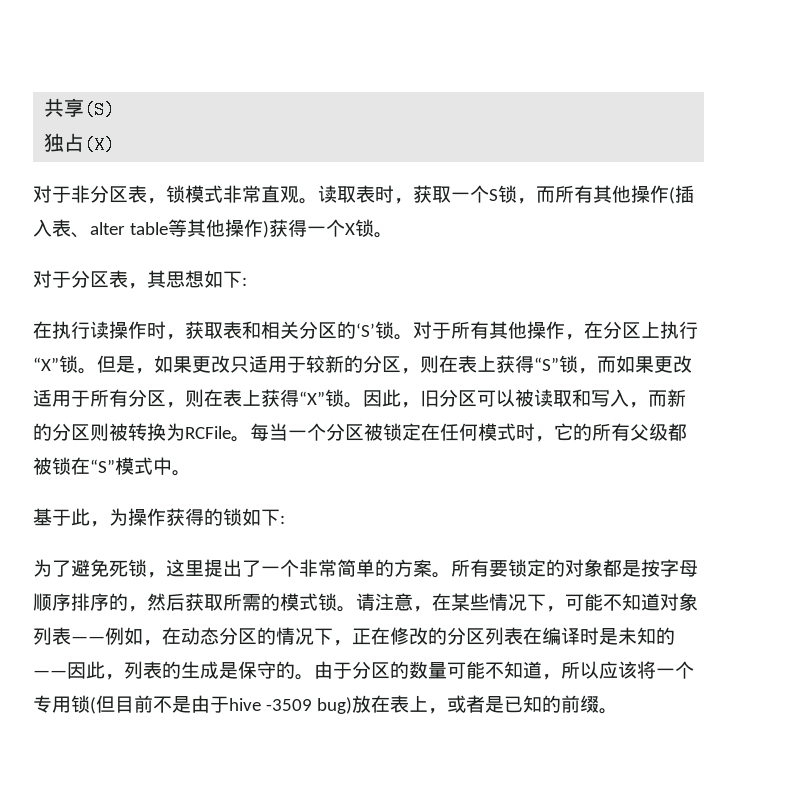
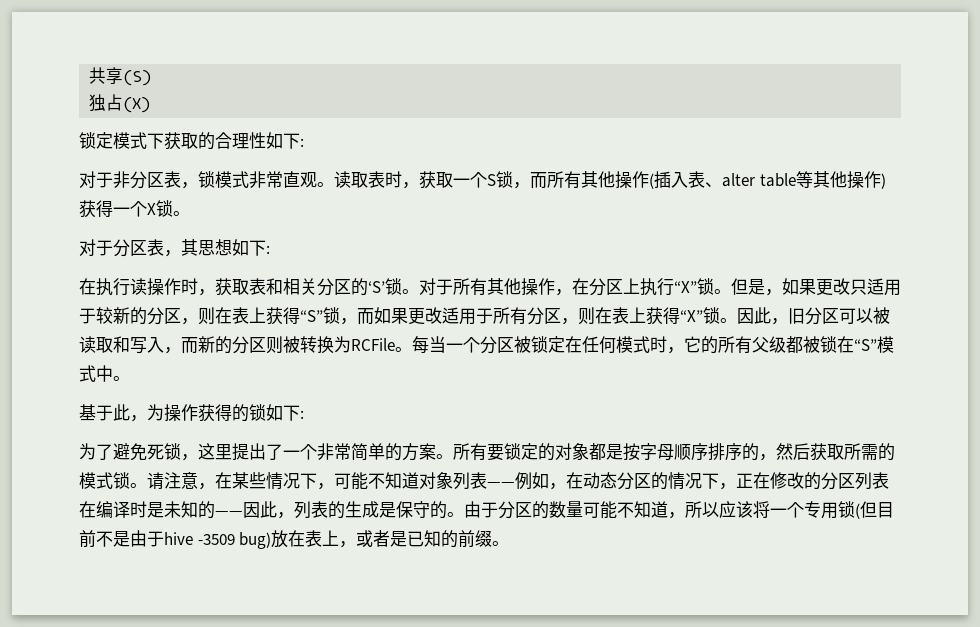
+ 锁定模式下获取的合理性如下:

